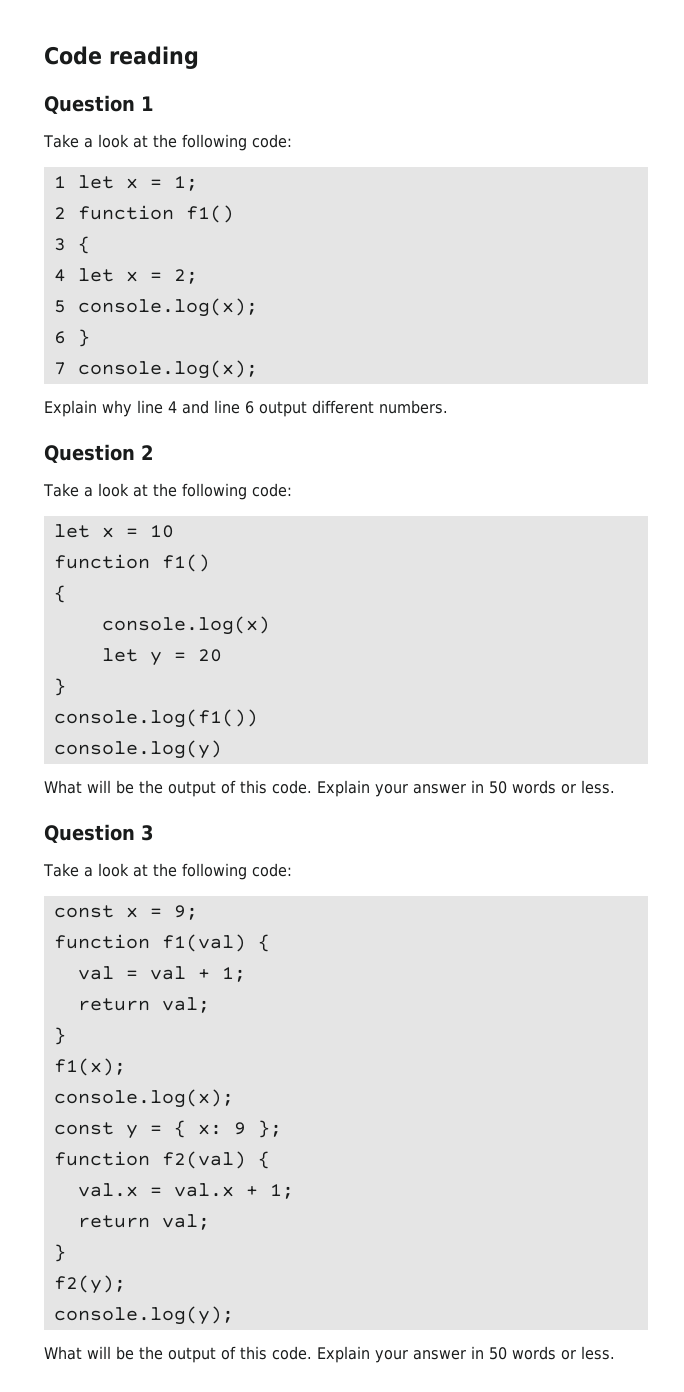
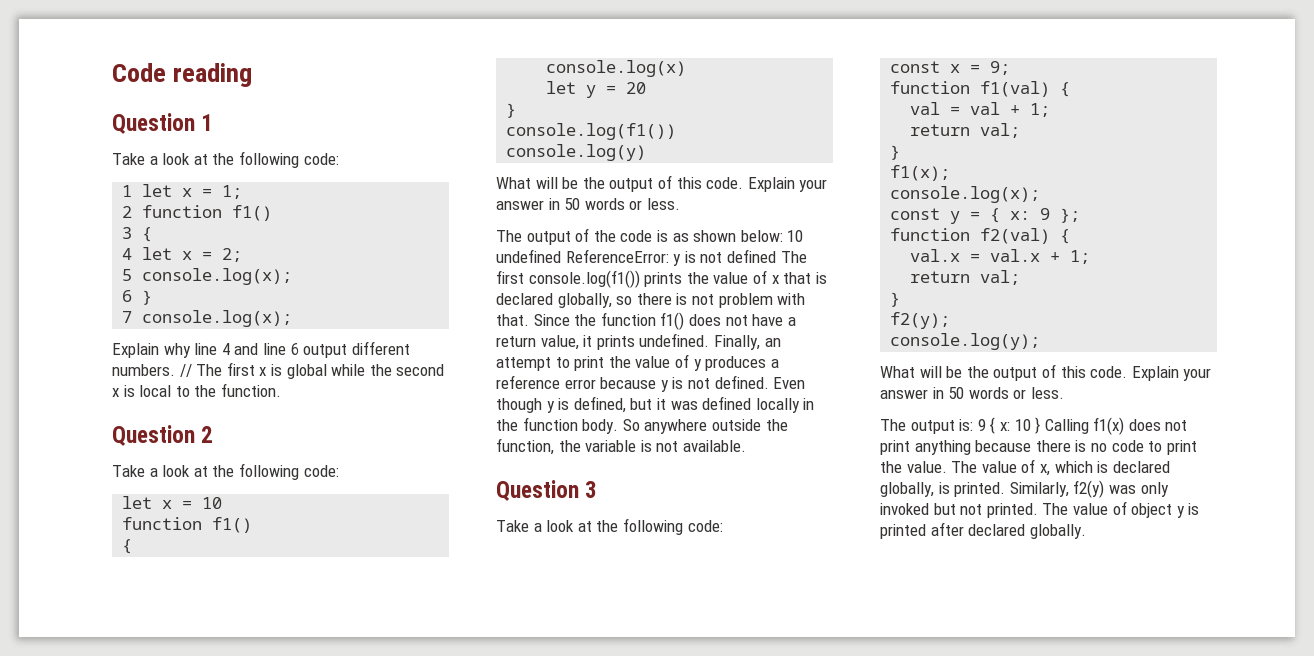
+ // The first x is global while the second x is local to the function.
+ The output of the code is as shown below: 10 undefined ReferenceError: y is not defined The first console.log(f1()) prints the value of x that is declared globally, so there is not problem with that. Since the function f1() does not have a return value, it prints undefined. Finally, an attempt to print the value of y produces a reference error because y is not defined. Even though y is defined, but it was defined locally in the function body. So anywhere outside the function, the variable is not available.
+ The output is: 9 { x: 10 } Calling f1(x) does not print anything because there is no code to print the value. The value of x, which is declared globally, is printed. Similarly, f2(y) was only invoked but not printed. The value of object y is printed after declared globally.

